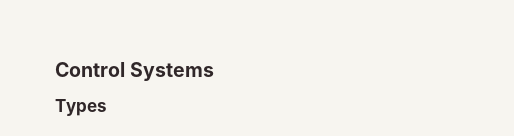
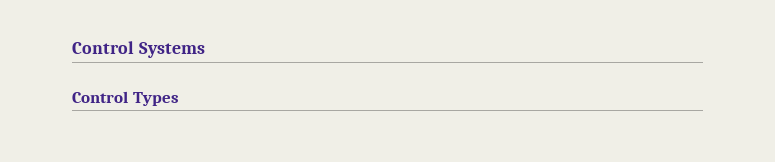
- Types
+ Control Types

